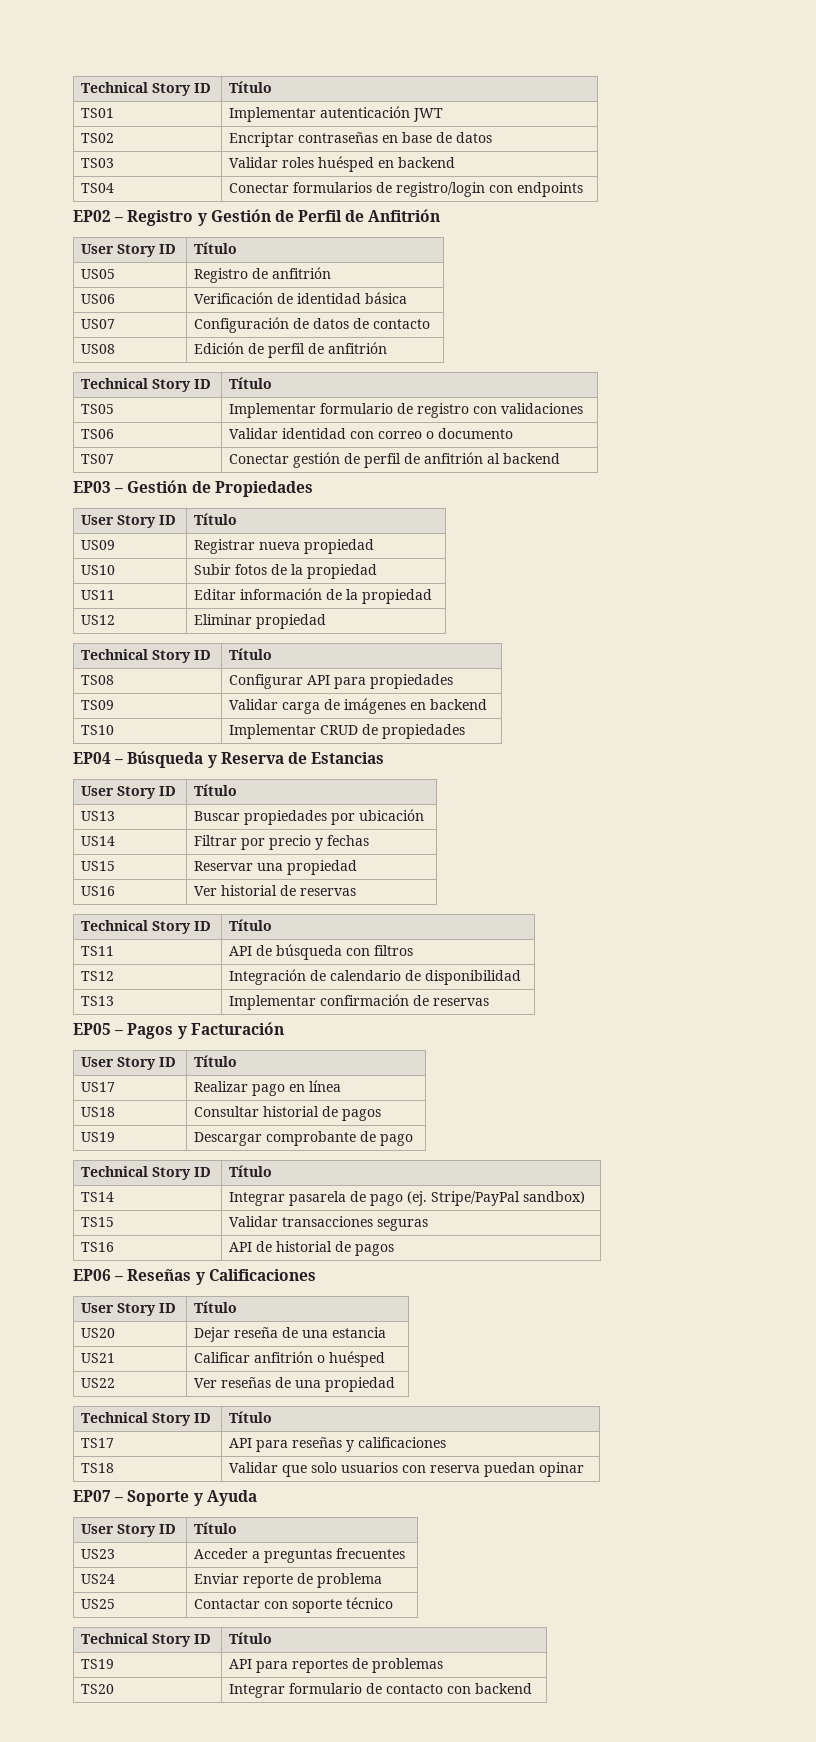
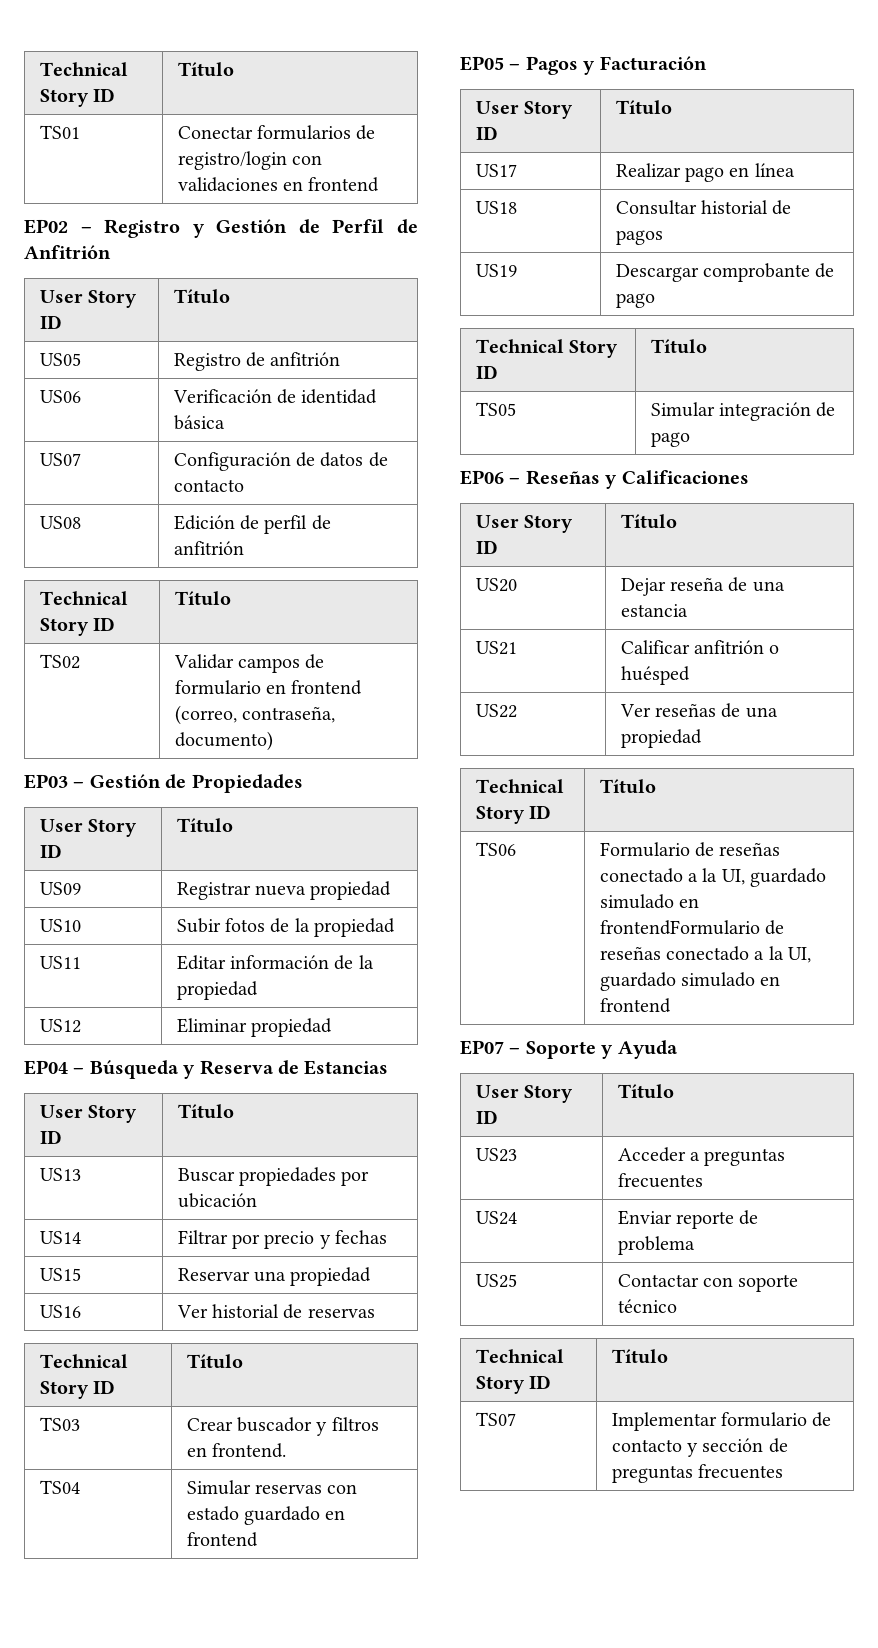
- TS01 | Implementar autenticación JWT
- TS02 | Encriptar contraseñas en base de datos
- TS03 | Validar roles huésped en backend
- TS04 | Conectar formularios de registro/login con endpoints
+ TS01 | Conectar formularios de registro/login con validaciones en frontend
- TS05 | Implementar formulario de registro con validaciones
- TS06 | Validar identidad con correo o documento
- TS07 | Conectar gestión de perfil de anfitrión al backend
+ TS02 | Validar campos de formulario en frontend (correo, contraseña, documento)
  US12 | Eliminar propiedad
- Technical Story ID | Título
- TS08 | Configurar API para propiedades
- TS09 | Validar carga de imágenes en backend
- TS10 | Implementar CRUD de propiedades
- TS11 | API de búsqueda con filtros
- TS12 | Integración de calendario de disponibilidad
- TS13 | Implementar confirmación de reservas
+ TS03 | Crear buscador y filtros en frontend.
+ TS04 | Simular reservas con estado guardado en frontend
- TS14 | Integrar pasarela de pago (ej. Stripe/PayPal sandbox)
- TS15 | Validar transacciones seguras
- TS16 | API de historial de pagos
+ TS05 | Simular integración de pago
- TS17 | API para reseñas y calificaciones
- TS18 | Validar que solo usuarios con reserva puedan opinar
+ TS06 | Formulario de reseñas conectado a la UI, guardado simulado en frontendFormulario de reseñas conectado a la UI, guardado simulado en frontend
- TS19 | API para reportes de problemas
- TS20 | Integrar formulario de contacto con backend
+ TS07 | Implementar formulario de contacto y sección de preguntas frecuentes

